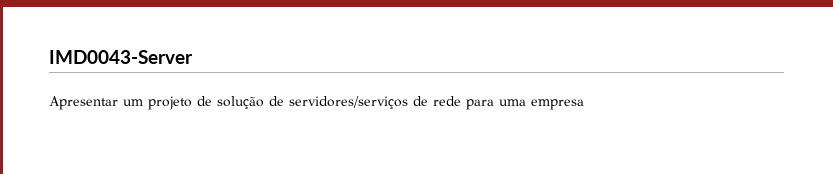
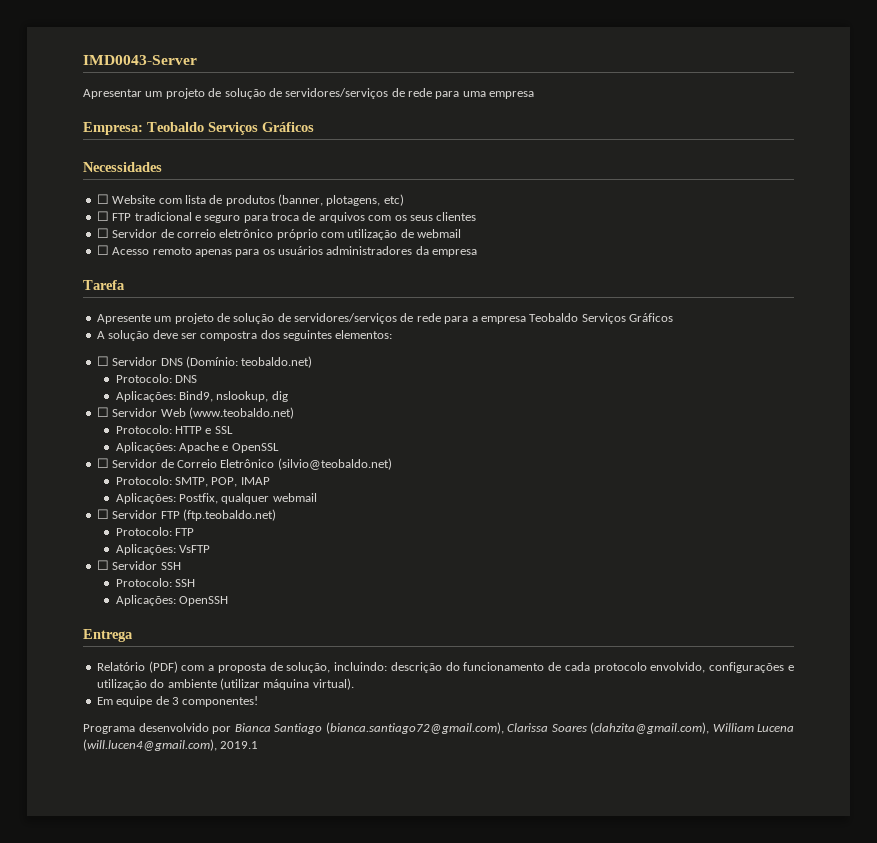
+ Empresa: Teobaldo Serviços Gráficos
+ Necessidades
+ ☐ Website com lista de produtos (banner, plotagens, etc)
+ ☐ FTP tradicional e seguro para troca de arquivos com os seus clientes
+ ☐ Servidor de correio eletrônico próprio com utilização de webmail
+ ☐ Acesso remoto apenas para os usuários administradores da empresa
+ Tarefa
+ Apresente um projeto de solução de servidores/serviços de rede para a empresa Teobaldo Serviços Gráficos
+ A solução deve ser compostra dos seguintes elementos:
+ ☐ Servidor DNS (Domínio: teobaldo.net)
+ Protocolo: DNS
+ Aplicações: Bind9, nslookup, dig
+ ☐ Servidor Web (www.teobaldo.net)
+ Protocolo: HTTP e SSL
+ Aplicações: Apache e OpenSSL
+ ☐ Servidor de Correio Eletrônico (silvio@teobaldo.net)
+ Protocolo: SMTP, POP, IMAP
+ Aplicações: Postfix, qualquer webmail
+ ☐ Servidor FTP (ftp.teobaldo.net)
+ Protocolo: FTP
+ Aplicações: VsFTP
+ ☐ Servidor SSH
+ Protocolo: SSH
+ Aplicações: OpenSSH
+ Entrega
+ Relatório (PDF) com a proposta de solução, incluindo: descrição do funcionamento de cada protocolo envolvido, configurações e utilização do ambiente (utilizar máquina virtual).
+ Em equipe de 3 componentes!
+ Programa desenvolvido por Bianca Santiago (bianca.santiago72@gmail.com), Clarissa Soares (clahzita@gmail.com), William Lucena (will.lucen4@gmail.com), 2019.1

